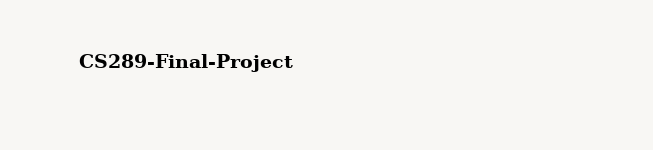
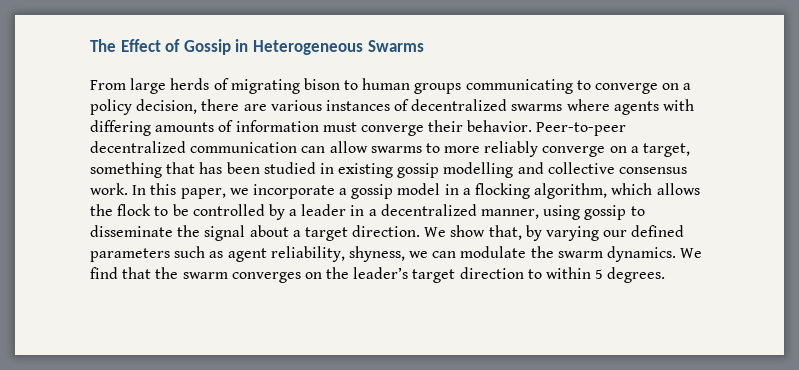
- CS289-Final-Project
+ The Effect of Gossip in Heterogeneous Swarms
+ From large herds of migrating bison to human groups communicating to converge on a policy decision, there are various instances of decentralized swarms where agents with differing amounts of information must converge their behavior. Peer-to-peer decentralized communication can allow swarms to more reliably converge on a target, something that has been studied in existing gossip modelling and collective consensus work. In this paper, we incorporate a gossip model in a flocking algorithm, which allows the flock to be controlled by a leader in a decentralized manner, using gossip to disseminate the signal about a target direction. We show that, by varying our defined parameters such as agent reliability, shyness, we can modulate the swarm dynamics. We find that the swarm converges on the leader’s target direction to within 5 degrees.

